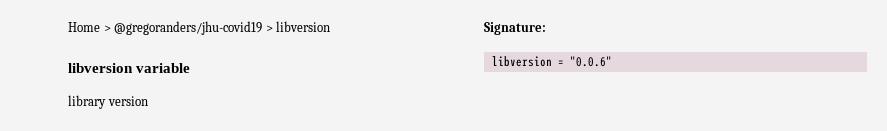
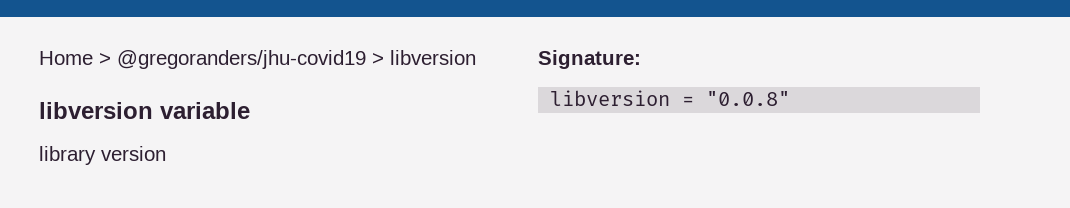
- libversion = "0.0.6"
+ libversion = "0.0.8"

